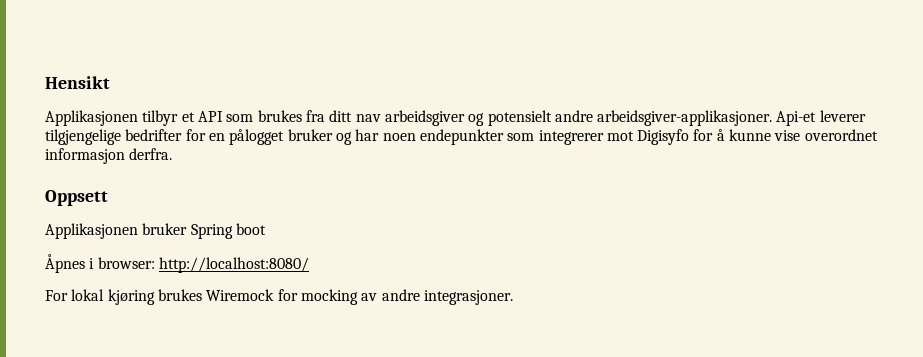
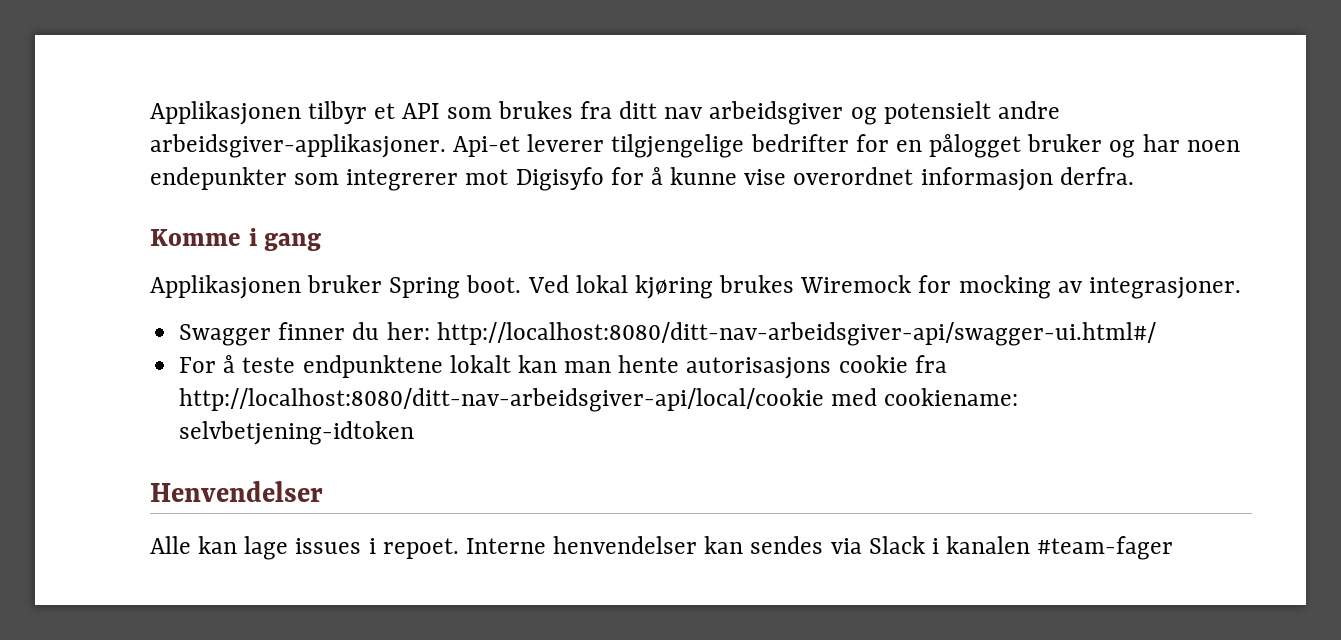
- Hensikt
- Oppsett
+ Komme i gang
- Applikasjonen bruker Spring boot
- Åpnes i browser: http://localhost:8080/
- For lokal kjøring brukes Wiremock for mocking av andre integrasjoner.
+ Applikasjonen bruker Spring boot. Ved lokal kjøring brukes Wiremock for mocking av integrasjoner.
+ Swagger finner du her: http://localhost:8080/ditt-nav-arbeidsgiver-api/swagger-ui.html#/
+ For å teste endpunktene lokalt kan man hente autorisasjons cookie fra http://localhost:8080/ditt-nav-arbeidsgiver-api/local/cookie med cookiename: selvbetjening-idtoken
+ Henvendelser
+ Alle kan lage issues i repoet. Interne henvendelser kan sendes via Slack i kanalen #team-fager

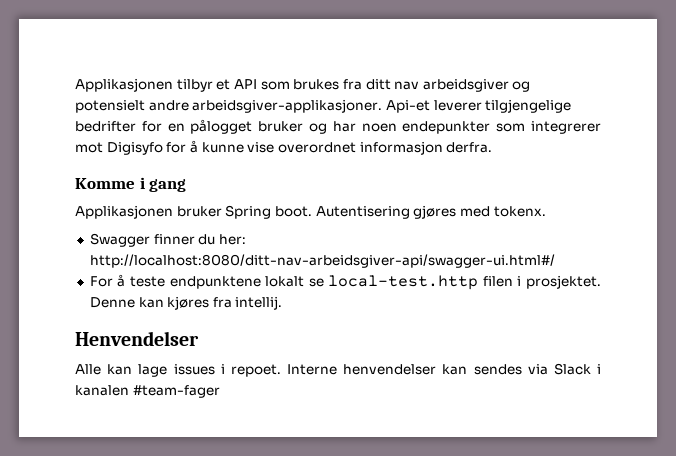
- Ved lokal kjøring brukes Wiremock for mocking av integrasjoner.
+ Autentisering gjøres med tokenx.
- For å teste endpunktene lokalt kan man hente autorisasjons cookie fra http://localhost:8080/ditt-nav-arbeidsgiver-api/local/cookie med cookiename: selvbetjening-idtoken
+ For å teste endpunktene lokalt se local-test.http filen i prosjektet. Denne kan kjøres fra intellij.

